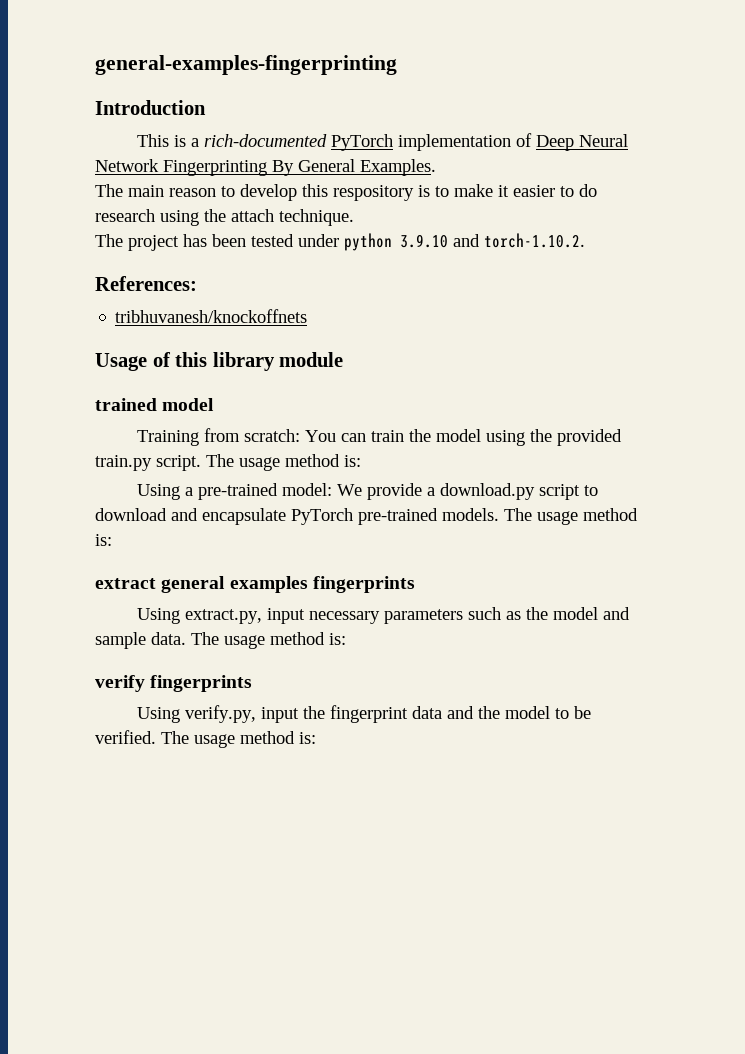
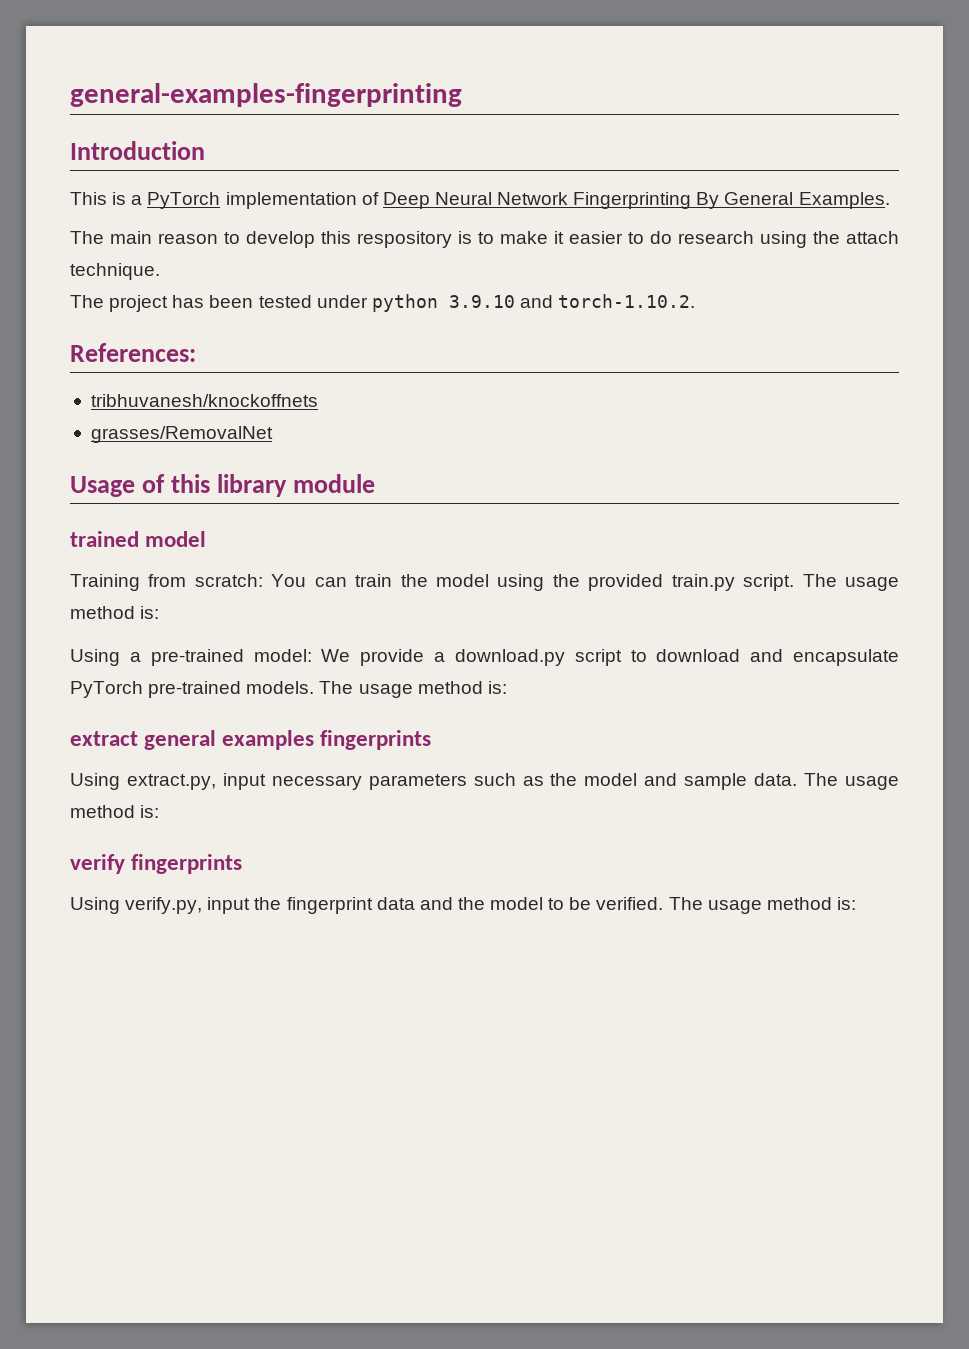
- This is a rich-documented PyTorch implementation of Deep Neural Network Fingerprinting By General Examples.
+ This is a PyTorch implementation of Deep Neural Network Fingerprinting By General Examples.
+ grasses/RemovalNet

